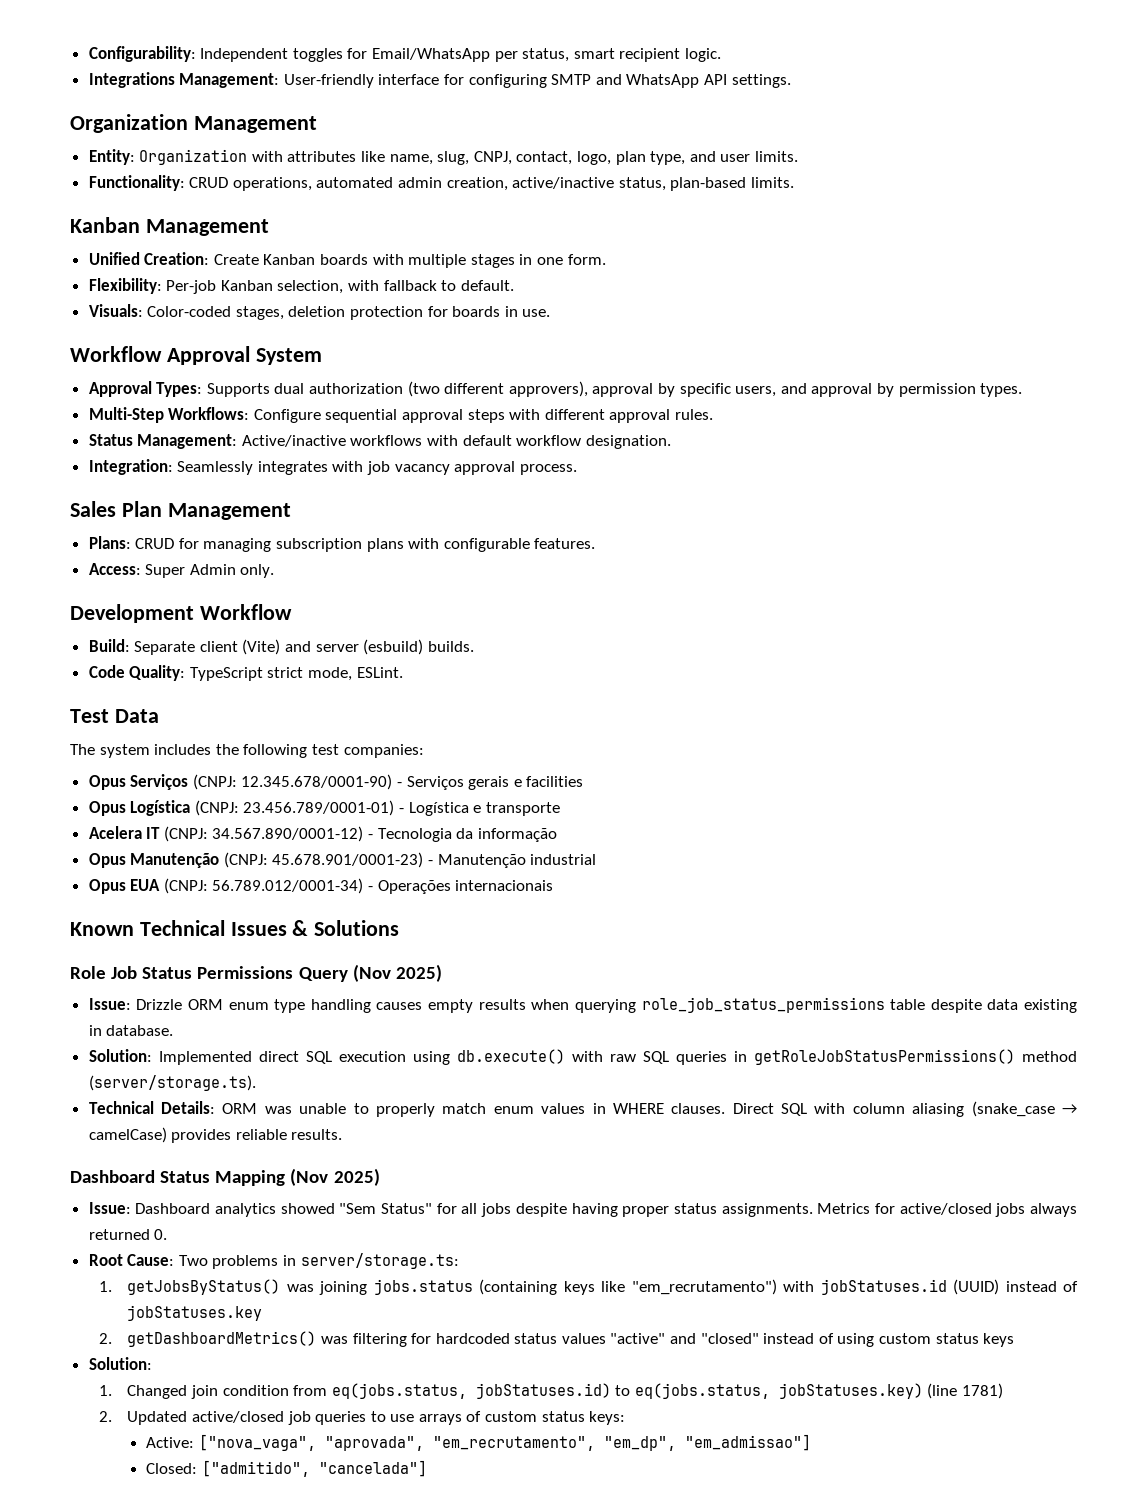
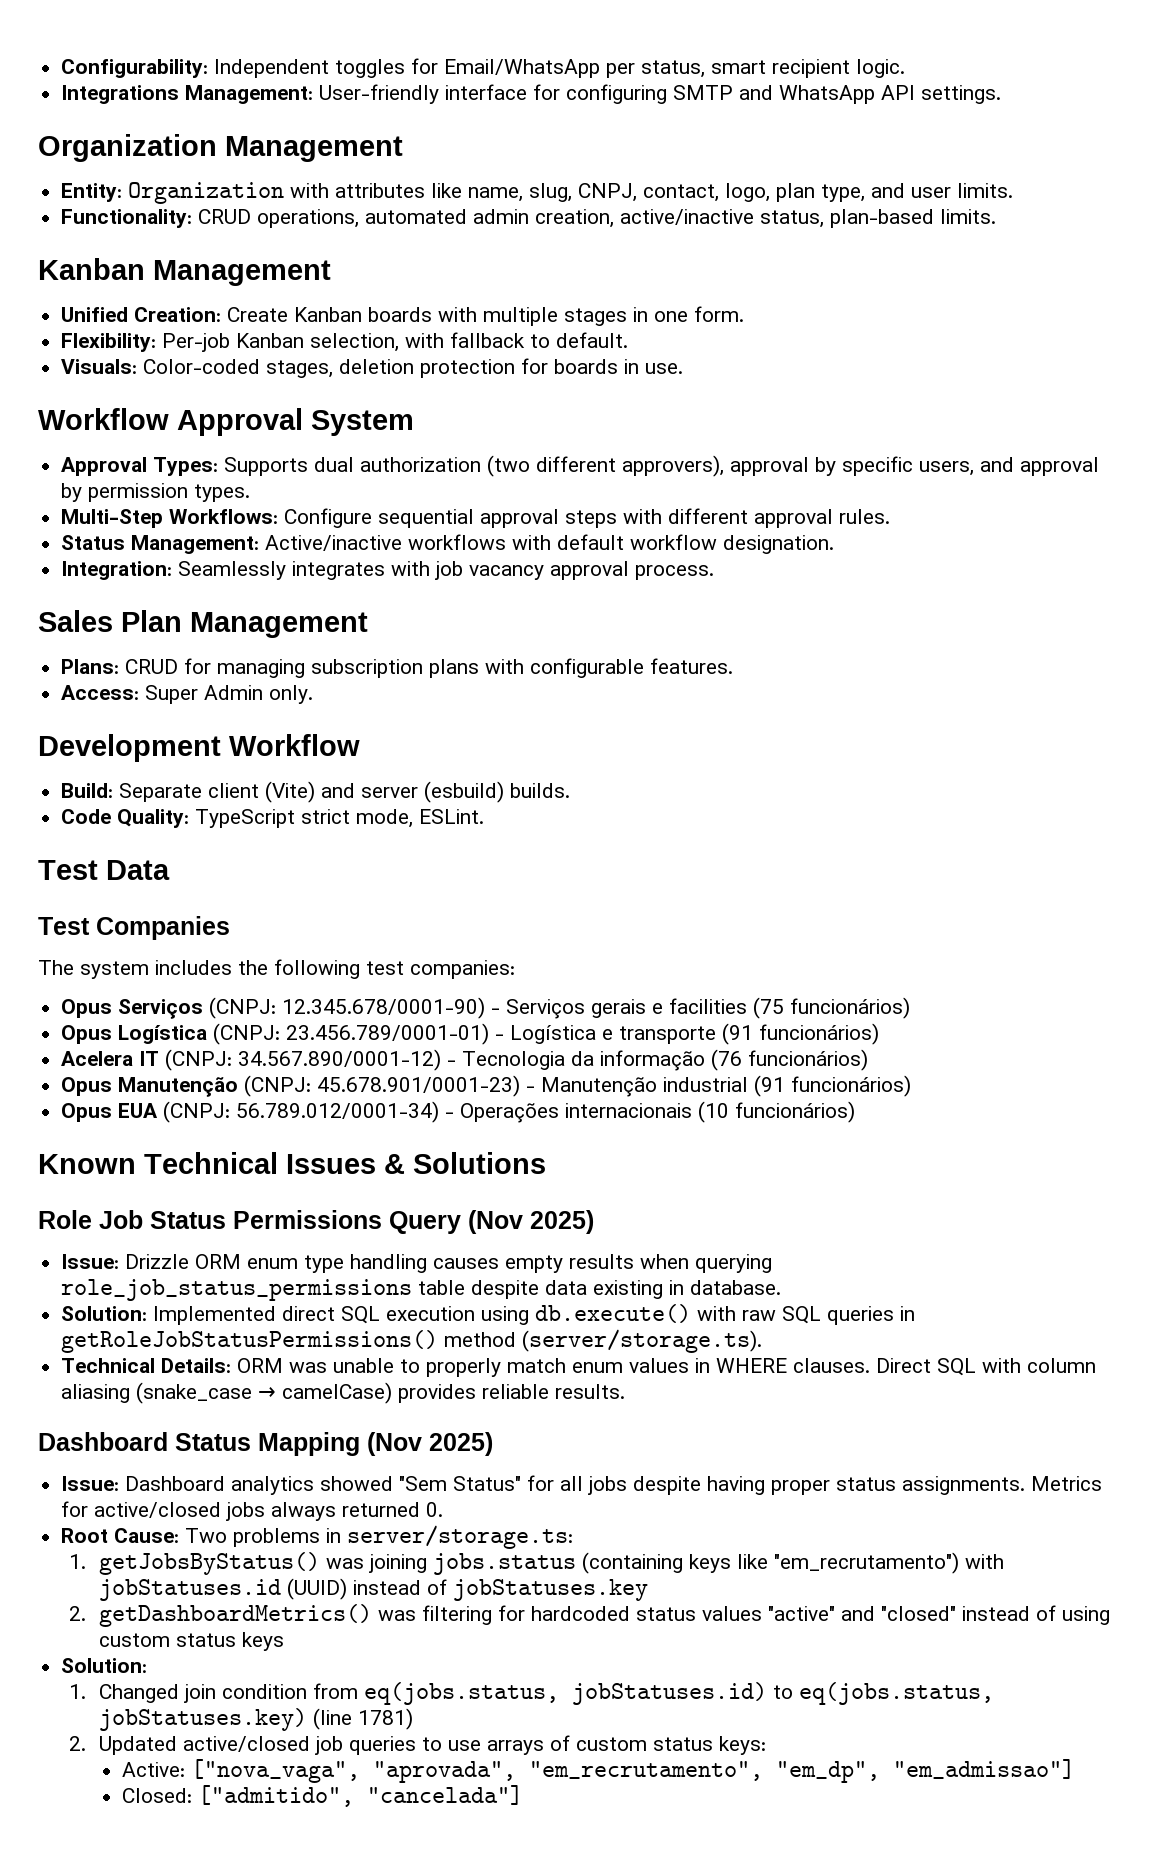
+ Test Companies
- Opus Serviços (CNPJ: 12.345.678/0001-90) - Serviços gerais e facilities
+ Opus Serviços (CNPJ: 12.345.678/0001-90) - Serviços gerais e facilities (75 funcionários)
- Opus Logística (CNPJ: 23.456.789/0001-01) - Logística e transporte
+ Opus Logística (CNPJ: 23.456.789/0001-01) - Logística e transporte (91 funcionários)
- Acelera IT (CNPJ: 34.567.890/0001-12) - Tecnologia da informação
+ Acelera IT (CNPJ: 34.567.890/0001-12) - Tecnologia da informação (76 funcionários)
- Opus Manutenção (CNPJ: 45.678.901/0001-23) - Manutenção industrial
+ Opus Manutenção (CNPJ: 45.678.901/0001-23) - Manutenção industrial (91 funcionários)
- Opus EUA (CNPJ: 56.789.012/0001-34) - Operações internacionais
+ Opus EUA (CNPJ: 56.789.012/0001-34) - Operações internacionais (10 funcionários)

